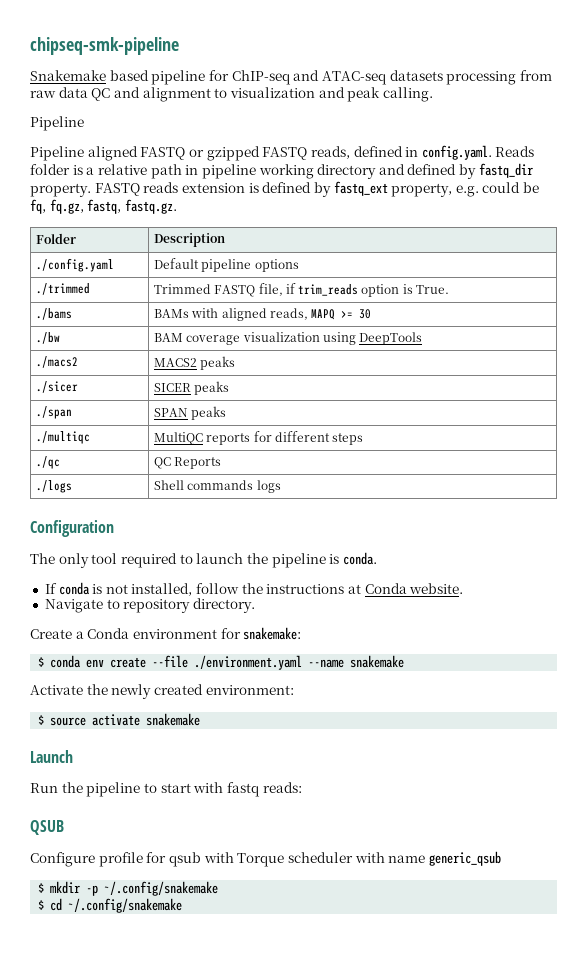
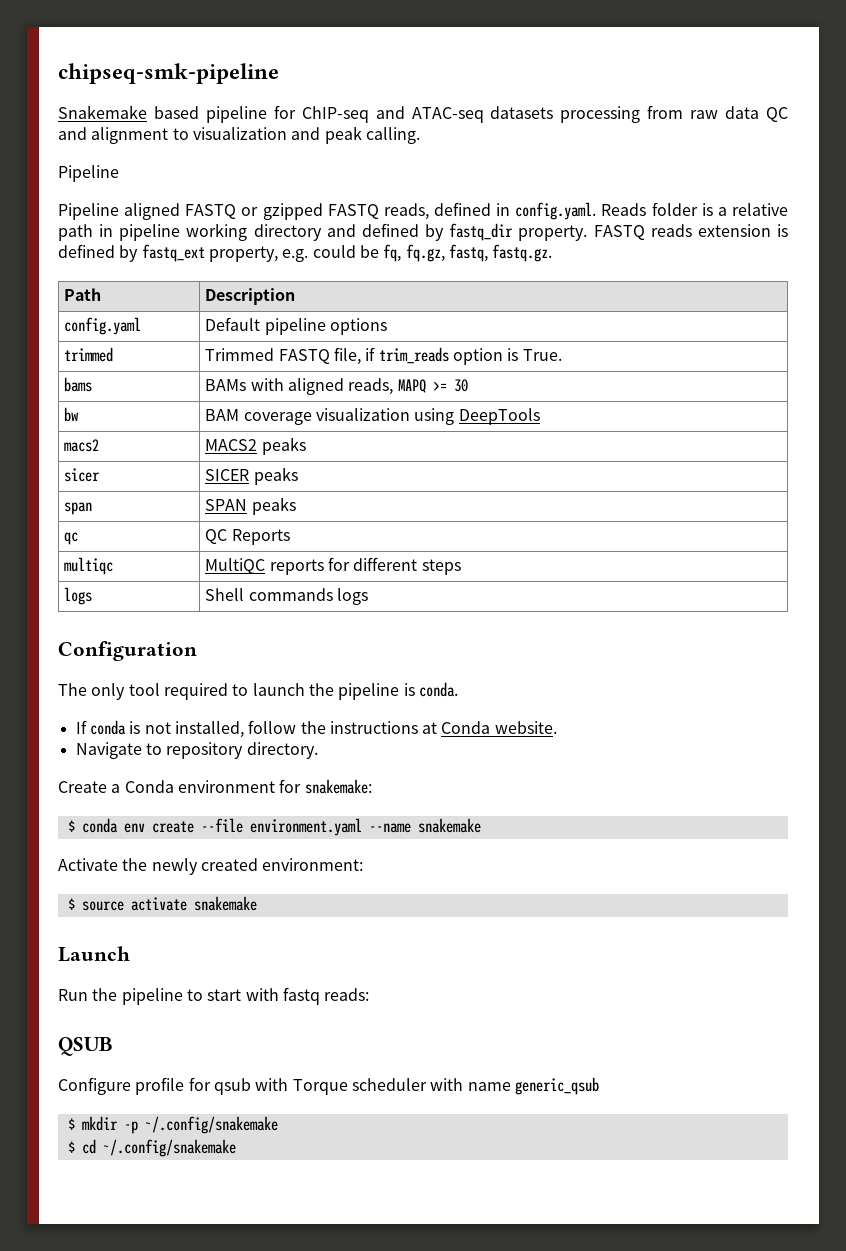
- Folder | Description
+ Path | Description
- ./config.yaml | Default pipeline options
+ config.yaml | Default pipeline options
- ./trimmed | Trimmed FASTQ file, if trim_reads option is True.
+ trimmed | Trimmed FASTQ file, if trim_reads option is True.
- ./bams | BAMs with aligned reads, MAPQ >= 30
+ bams | BAMs with aligned reads, MAPQ >= 30
- ./bw | BAM coverage visualization using DeepTools
+ bw | BAM coverage visualization using DeepTools
- ./macs2 | MACS2 peaks
+ macs2 | MACS2 peaks
- ./sicer | SICER peaks
+ sicer | SICER peaks
- ./span | SPAN peaks
+ span | SPAN peaks
- ./multiqc | MultiQC reports for different steps
+ qc | QC Reports
+ multiqc | MultiQC reports for different steps
- ./qc | QC Reports
- ./logs | Shell commands logs
+ logs | Shell commands logs
- $ conda env create --file ./environment.yaml --name snakemake
+ $ conda env create --file environment.yaml --name snakemake

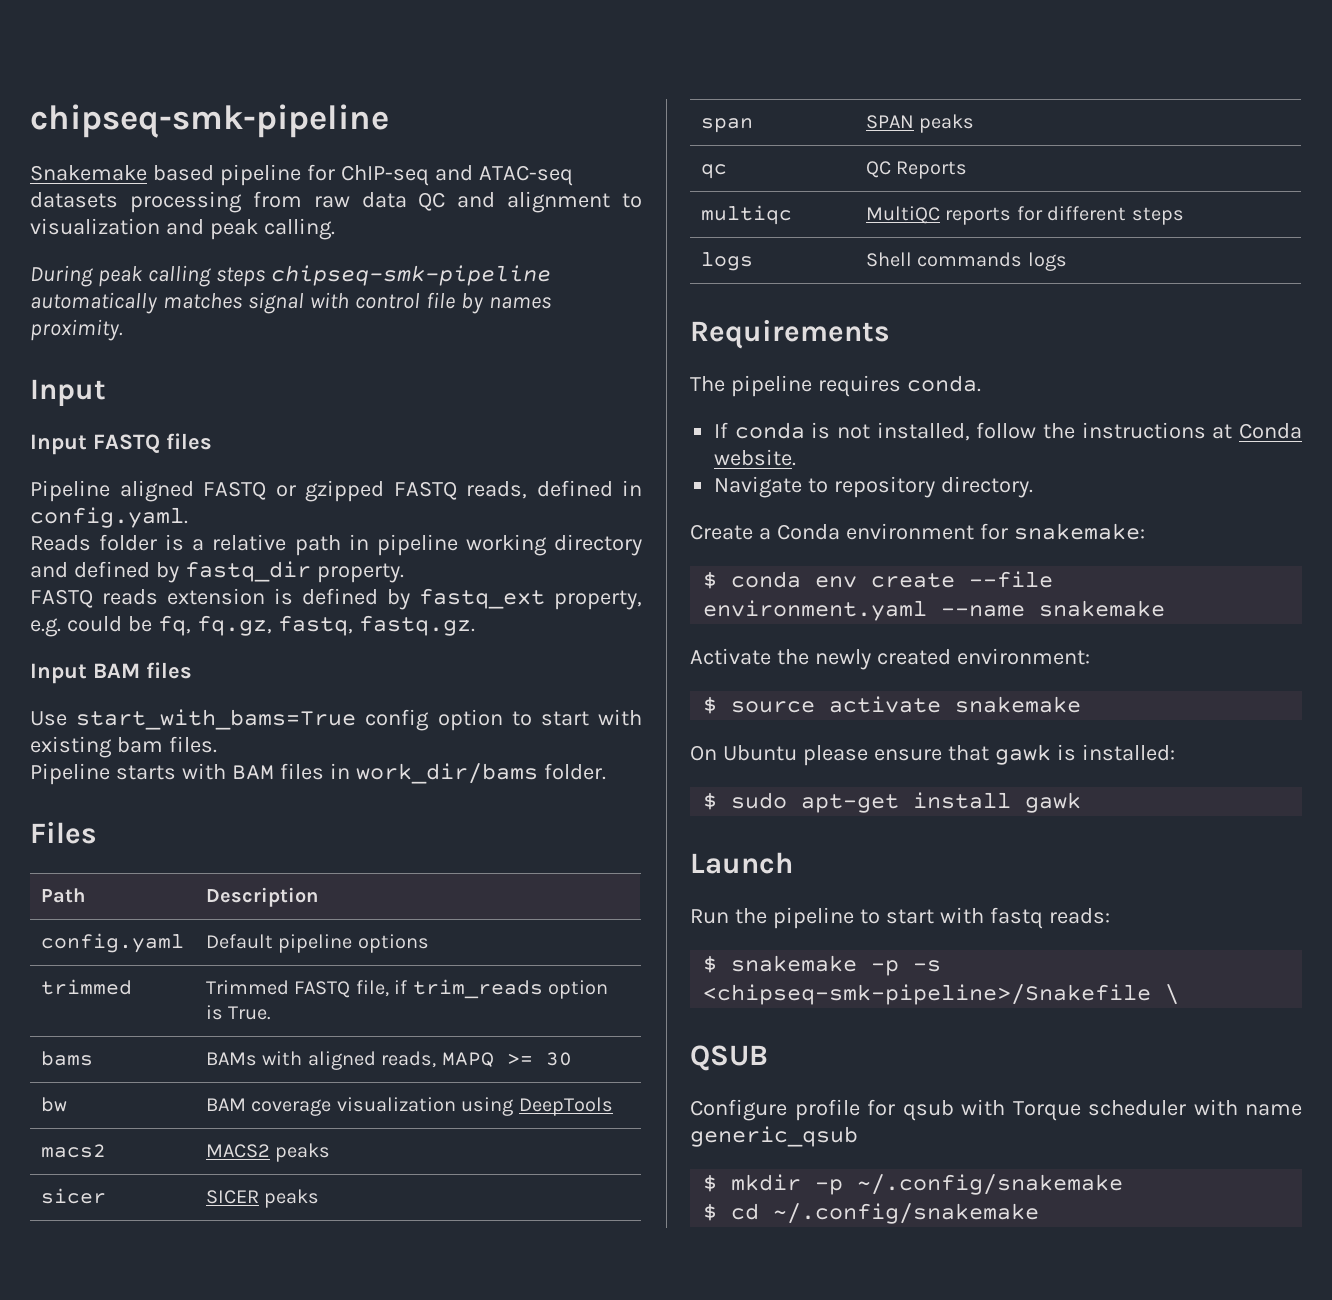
  Snakemake based pipeline for ChIP-seq and ATAC-seq datasets processing from raw data QC and alignment to visualization and peak calling.
- Pipeline
+ During peak calling steps chipseq-smk-pipeline automatically matches signal with control file by names proximity.
+ Input
+ Input FASTQ files
- Pipeline aligned FASTQ or gzipped FASTQ reads, defined in config.yaml. Reads folder is a relative path in pipeline working directory and defined by fastq_dir property. FASTQ reads extension is defined by fastq_ext property, e.g. could be fq, fq.gz, fastq, fastq.gz.
+ Pipeline aligned FASTQ or gzipped FASTQ reads, defined in config.yaml.
+ Reads folder is a relative path in pipeline working directory and defined by fastq_dir property.
+ FASTQ reads extension is defined by fastq_ext property, e.g. could be fq, fq.gz, fastq, fastq.gz.
+ Input BAM files
+ Use start_with_bams=True config option to start with existing bam files.
+ Pipeline starts with BAM files in work_dir/bams folder.
+ Files
- Configuration
+ Requirements
- The only tool required to launch the pipeline is conda.
+ The pipeline requires conda.
+ On Ubuntu please ensure that gawk is installed:
+ $ sudo apt-get install gawk
+ $ snakemake -p -s <chipseq-smk-pipeline>/Snakefile \

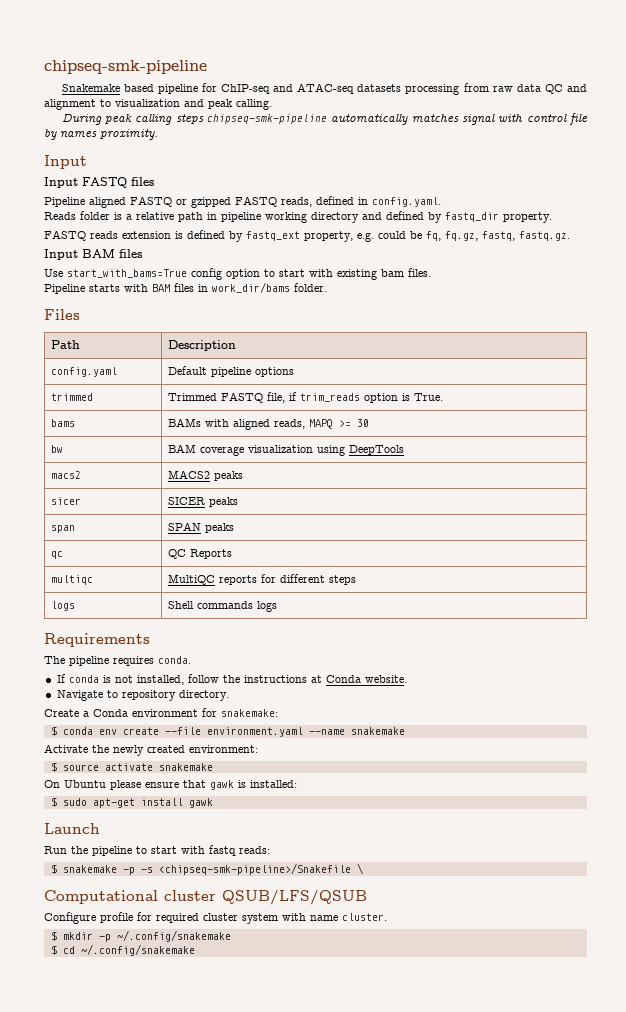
- QSUB
+ Computational cluster QSUB/LFS/QSUB
- Configure profile for qsub with Torque scheduler with name generic_qsub
+ Configure profile for required cluster system with name cluster.

